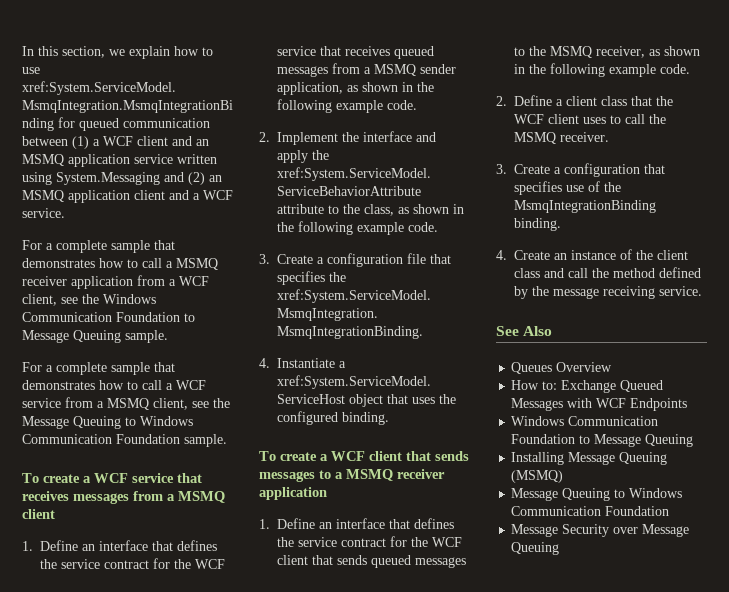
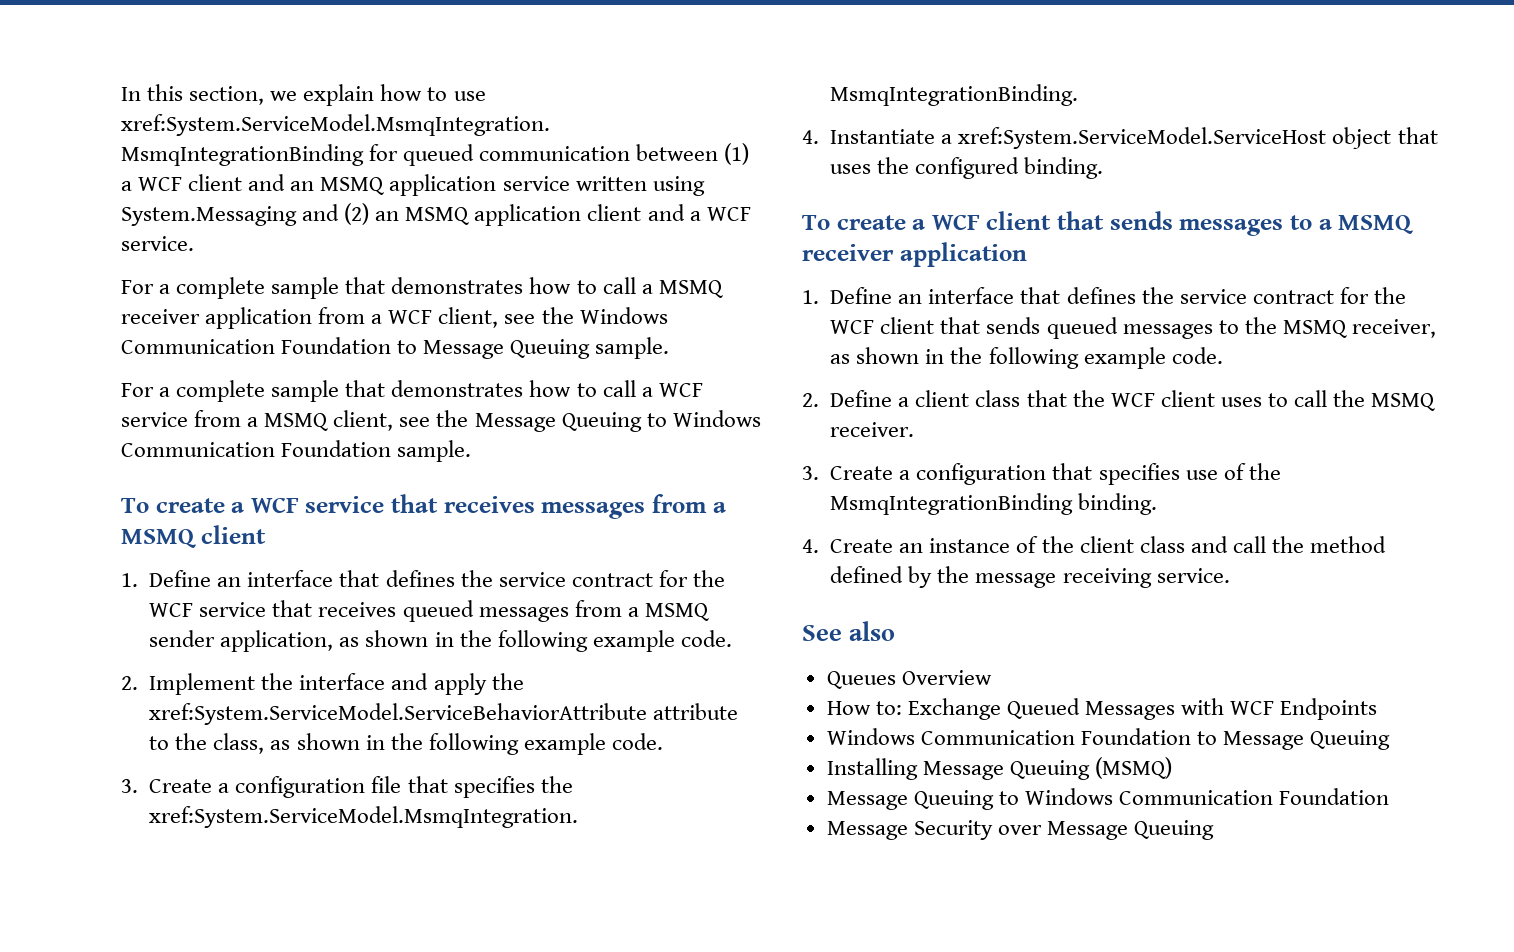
- See Also
+ See also

